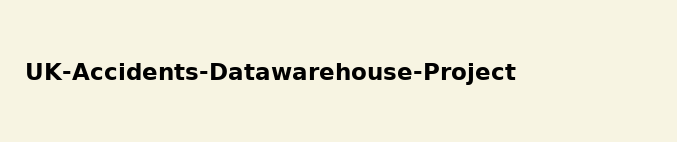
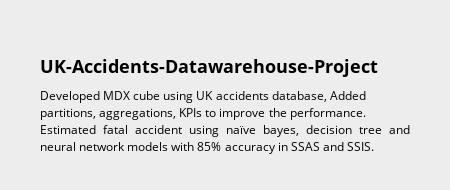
+ Developed MDX cube using UK accidents database, Added partitions, aggregations, KPIs to improve the performance. Estimated fatal accident using naïve bayes, decision tree and neural network models with 85% accuracy in SSAS and SSIS.

